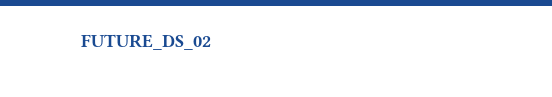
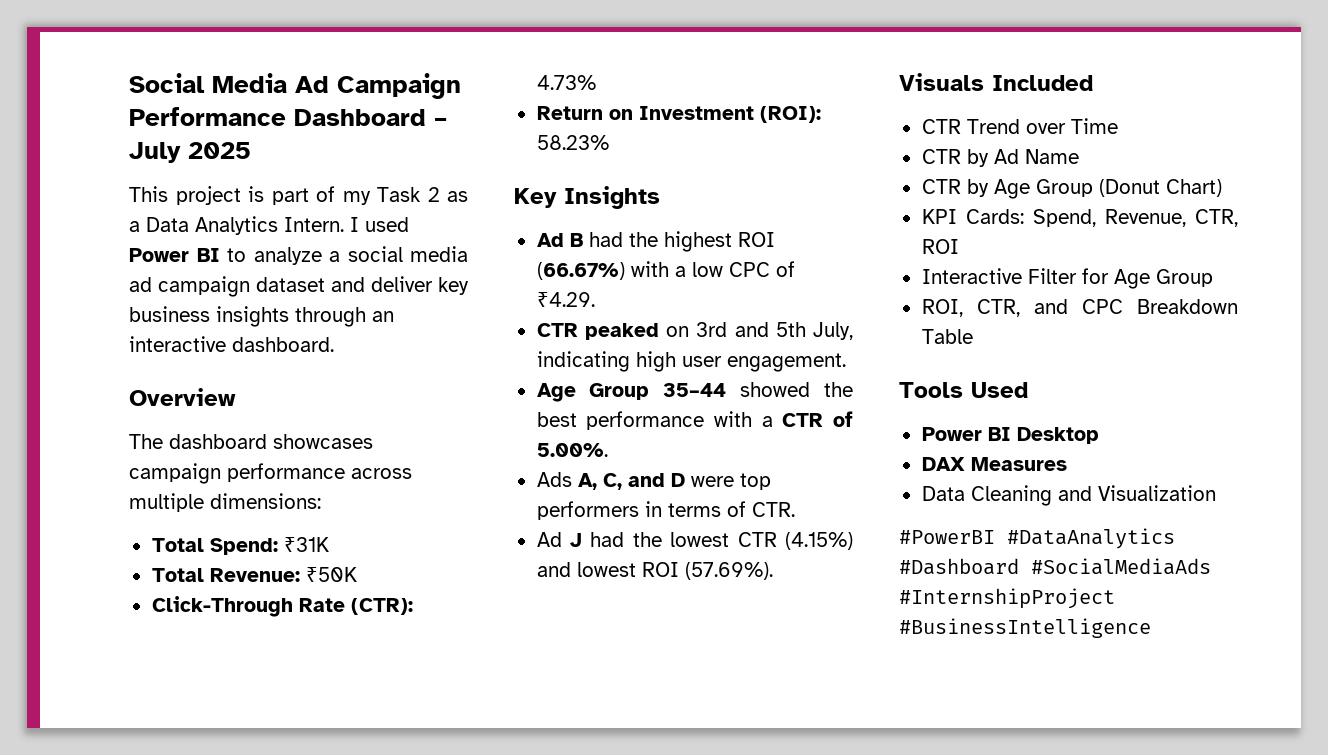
- FUTURE_DS_02
+ Social Media Ad Campaign Performance Dashboard – July 2025
+ This project is part of my Task 2 as a Data Analytics Intern. I used Power BI to analyze a social media ad campaign dataset and deliver key business insights through an interactive dashboard.
+ Overview
+ The dashboard showcases campaign performance across multiple dimensions:
+ Total Spend: ₹31K
+ Total Revenue: ₹50K
+ Click-Through Rate (CTR): 4.73%
+ Return on Investment (ROI): 58.23%
+ Key Insights
+ Ad B had the highest ROI (66.67%) with a low CPC of ₹4.29.
+ CTR peaked on 3rd and 5th July, indicating high user engagement.
+ Age Group 35–44 showed the best performance with a CTR of 5.00%.
+ Ads A, C, and D were top performers in terms of CTR.
+ Ad J had the lowest CTR (4.15%) and lowest ROI (57.69%).
+ Visuals Included
+ CTR Trend over Time
+ CTR by Ad Name
+ CTR by Age Group (Donut Chart)
+ KPI Cards: Spend, Revenue, CTR, ROI
+ Interactive Filter for Age Group
+ ROI, CTR, and CPC Breakdown Table
+ Tools Used
+ Power BI Desktop
+ DAX Measures
+ Data Cleaning and Visualization
+ #PowerBI #DataAnalytics #Dashboard #SocialMediaAds #InternshipProject #BusinessIntelligence

